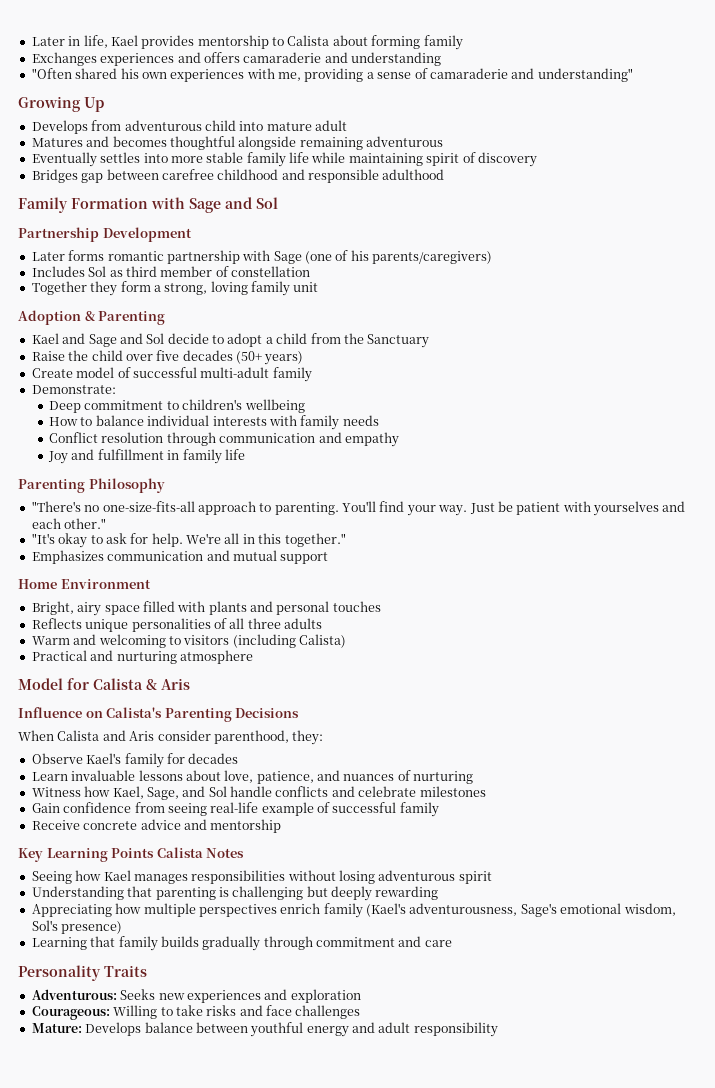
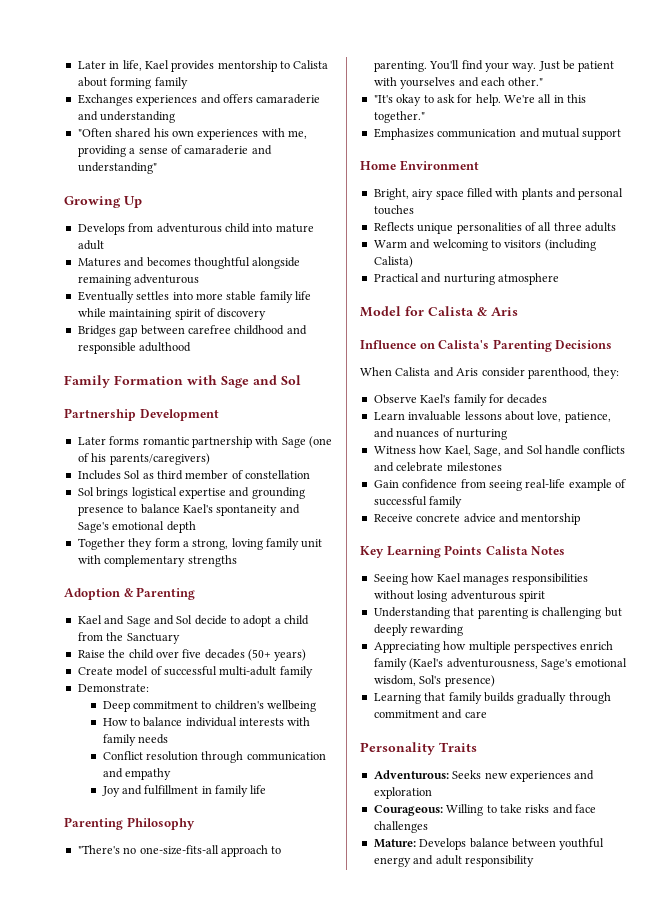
+ Sol brings logistical expertise and grounding presence to balance Kael's spontaneity and Sage's emotional depth
- Together they form a strong, loving family unit
+ Together they form a strong, loving family unit with complementary strengths

